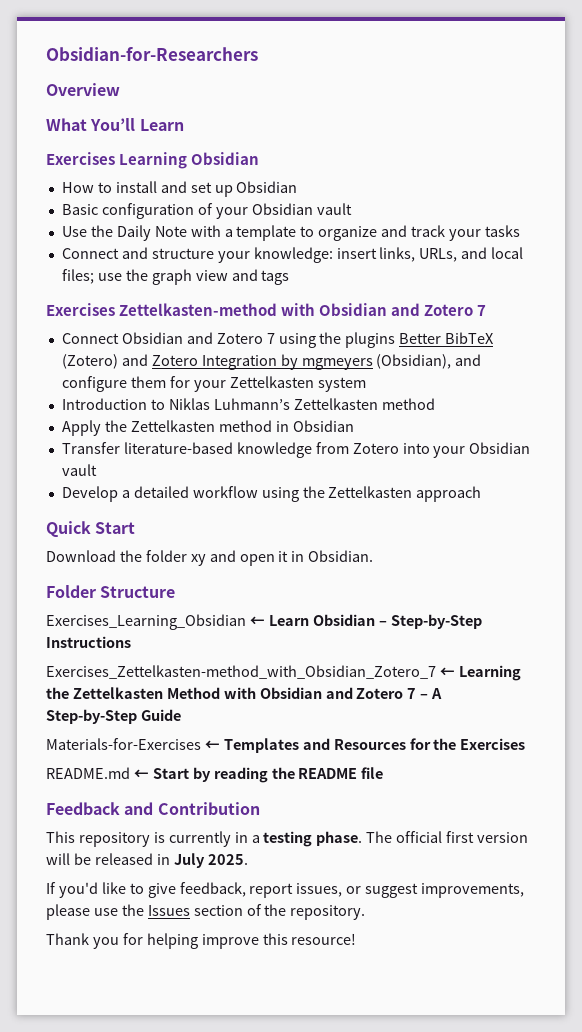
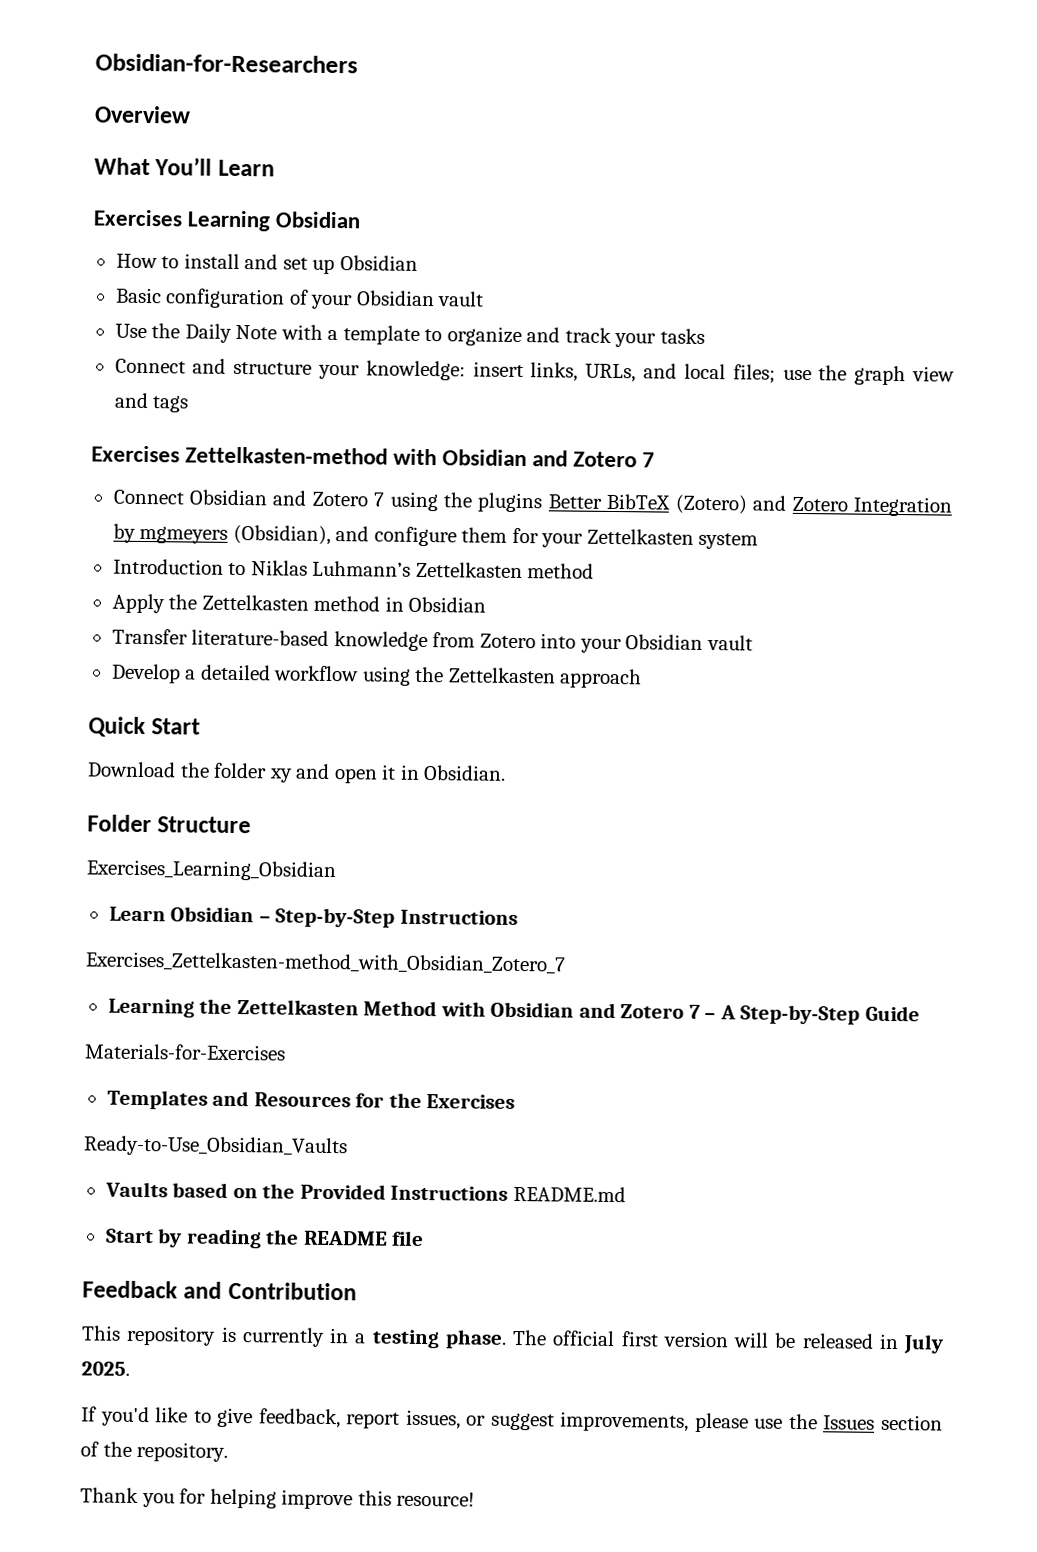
- Exercises_Learning_Obsidian ← Learn Obsidian – Step-by-Step Instructions
+ Exercises_Learning_Obsidian
+ Learn Obsidian – Step-by-Step Instructions
- Exercises_Zettelkasten-method_with_Obsidian_Zotero_7 ← Learning the Zettelkasten Method with Obsidian and Zotero 7 – A Step-by-Step Guide
+ Exercises_Zettelkasten-method_with_Obsidian_Zotero_7
+ Learning the Zettelkasten Method with Obsidian and Zotero 7 – A Step-by-Step Guide
- Materials-for-Exercises ← Templates and Resources for the Exercises
+ Materials-for-Exercises
+ Templates and Resources for the Exercises
- README.md ← Start by reading the README file
+ Ready-to-Use_Obsidian_Vaults
+ Vaults based on the Provided Instructions README.md
+ Start by reading the README file

